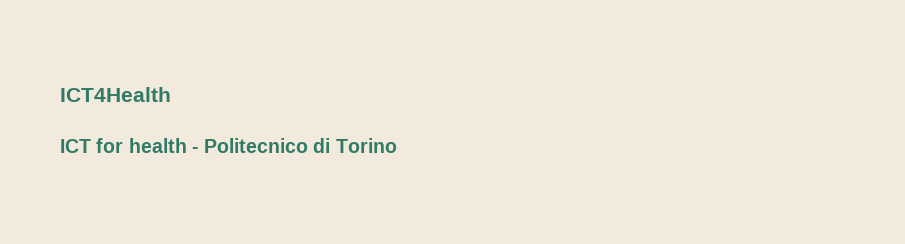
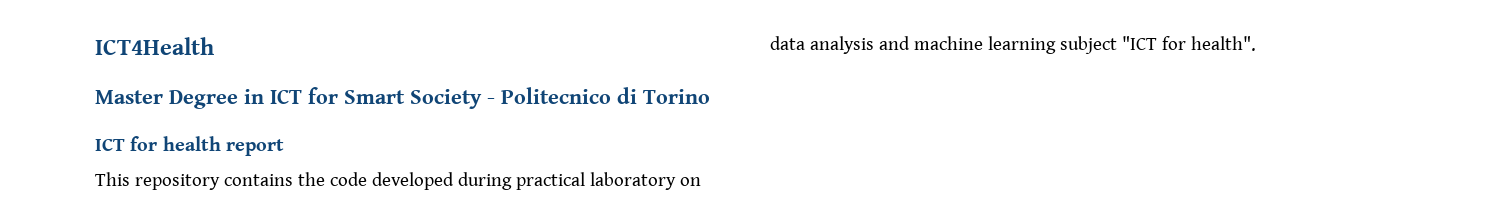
- ICT for health - Politecnico di Torino
+ Master Degree in ICT for Smart Society - Politecnico di Torino
+ ICT for health report
+ This repository contains the code developed during practical laboratory on data analysis and machine learning subject "ICT for health".

